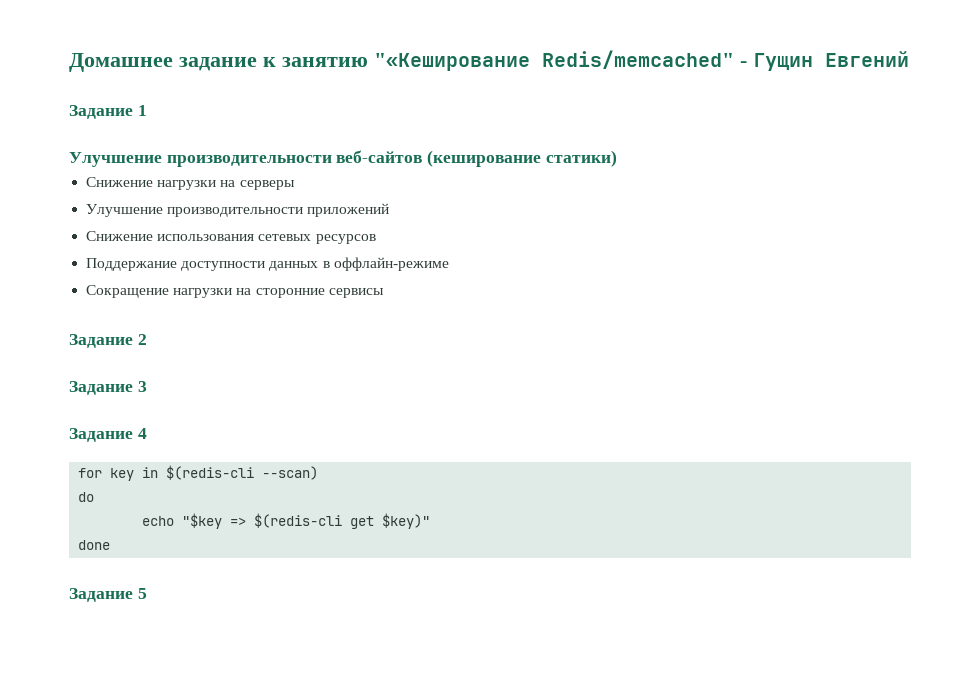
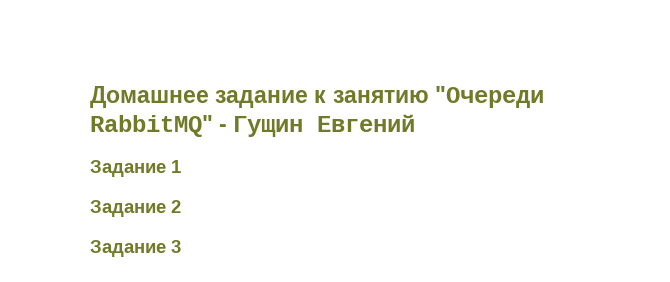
- Домашнее задание к занятию "«Кеширование Redis/memcached" - Гущин Евгений
+ Домашнее задание к занятию "Очереди RabbitMQ" - Гущин Евгений
- Улучшение производительности веб-сайтов (кеширование статики)
- Снижение нагрузки на серверы
- Улучшение производительности приложений
- Снижение использования сетевых ресурсов
- Поддержание доступности данных в оффлайн-режиме
- Сокращение нагрузки на сторонние сервисы
  Задание 2
  Задание 3
- Задание 4
- for key in $(redis-cli --scan)
- do
- echo "$key => $(redis-cli get $key)"
- done
- Задание 5

